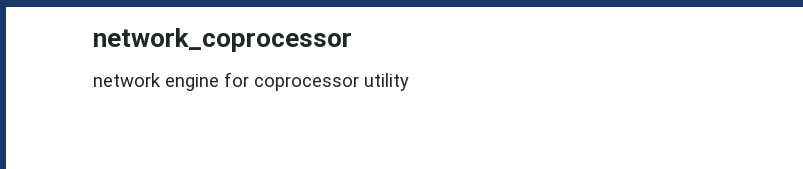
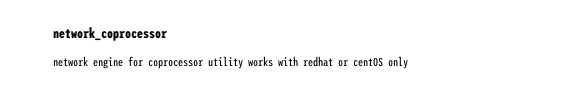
- network engine for coprocessor utility
+ network engine for coprocessor utility works with redhat or centOS only

